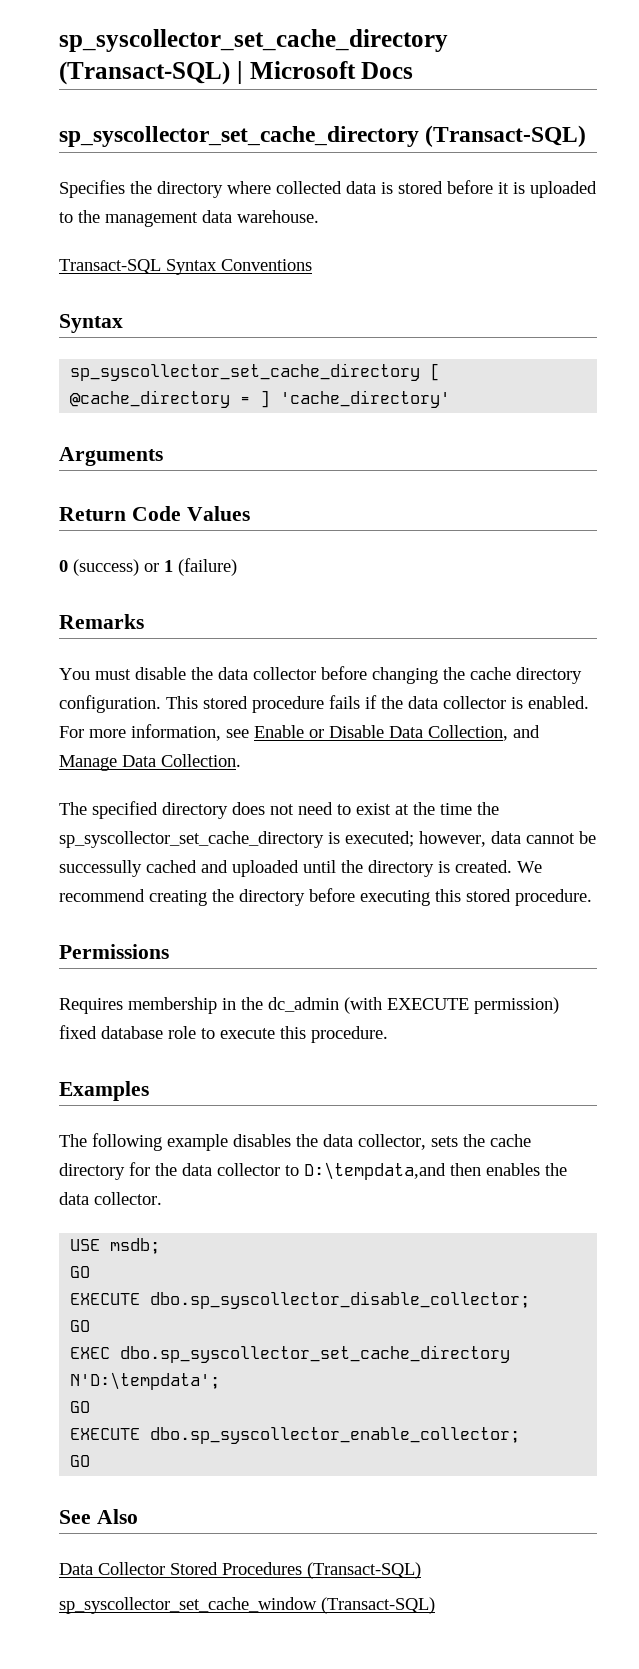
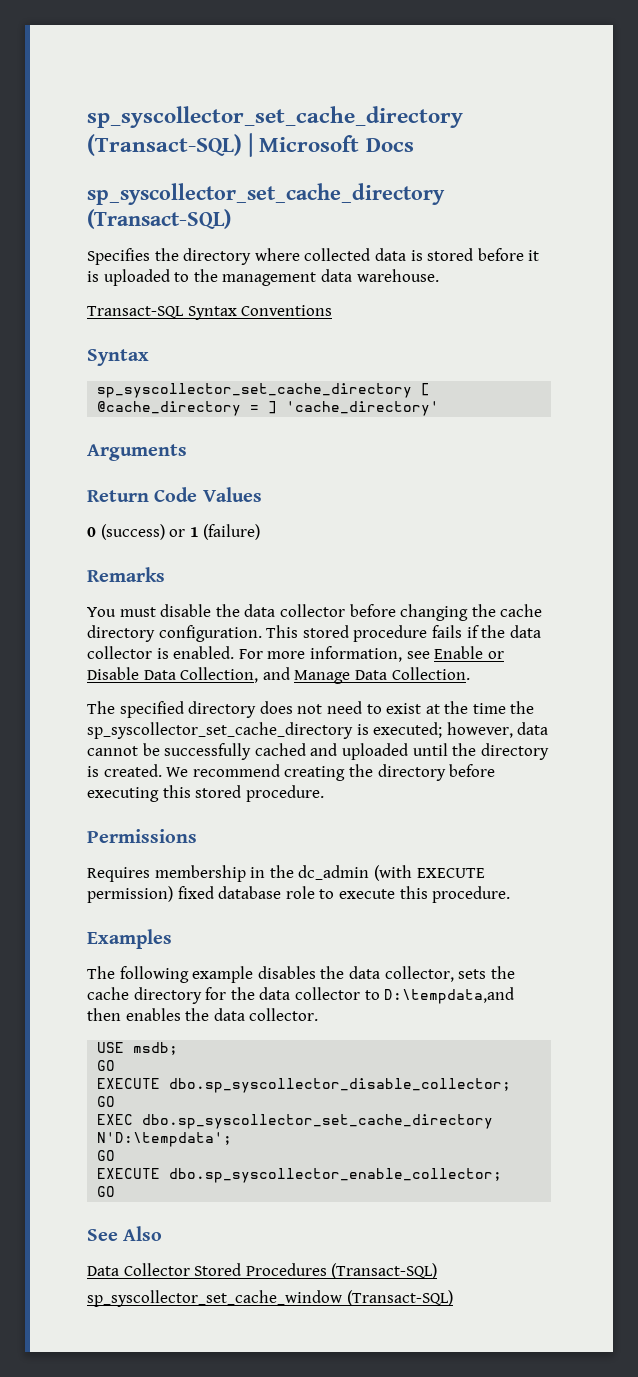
- The specified directory does not need to exist at the time the sp_syscollector_set_cache_directory is executed; however, data cannot be successully cached and uploaded until the directory is created.
+ The specified directory does not need to exist at the time the sp_syscollector_set_cache_directory is executed; however, data cannot be successfully cached and uploaded until the directory is created.

